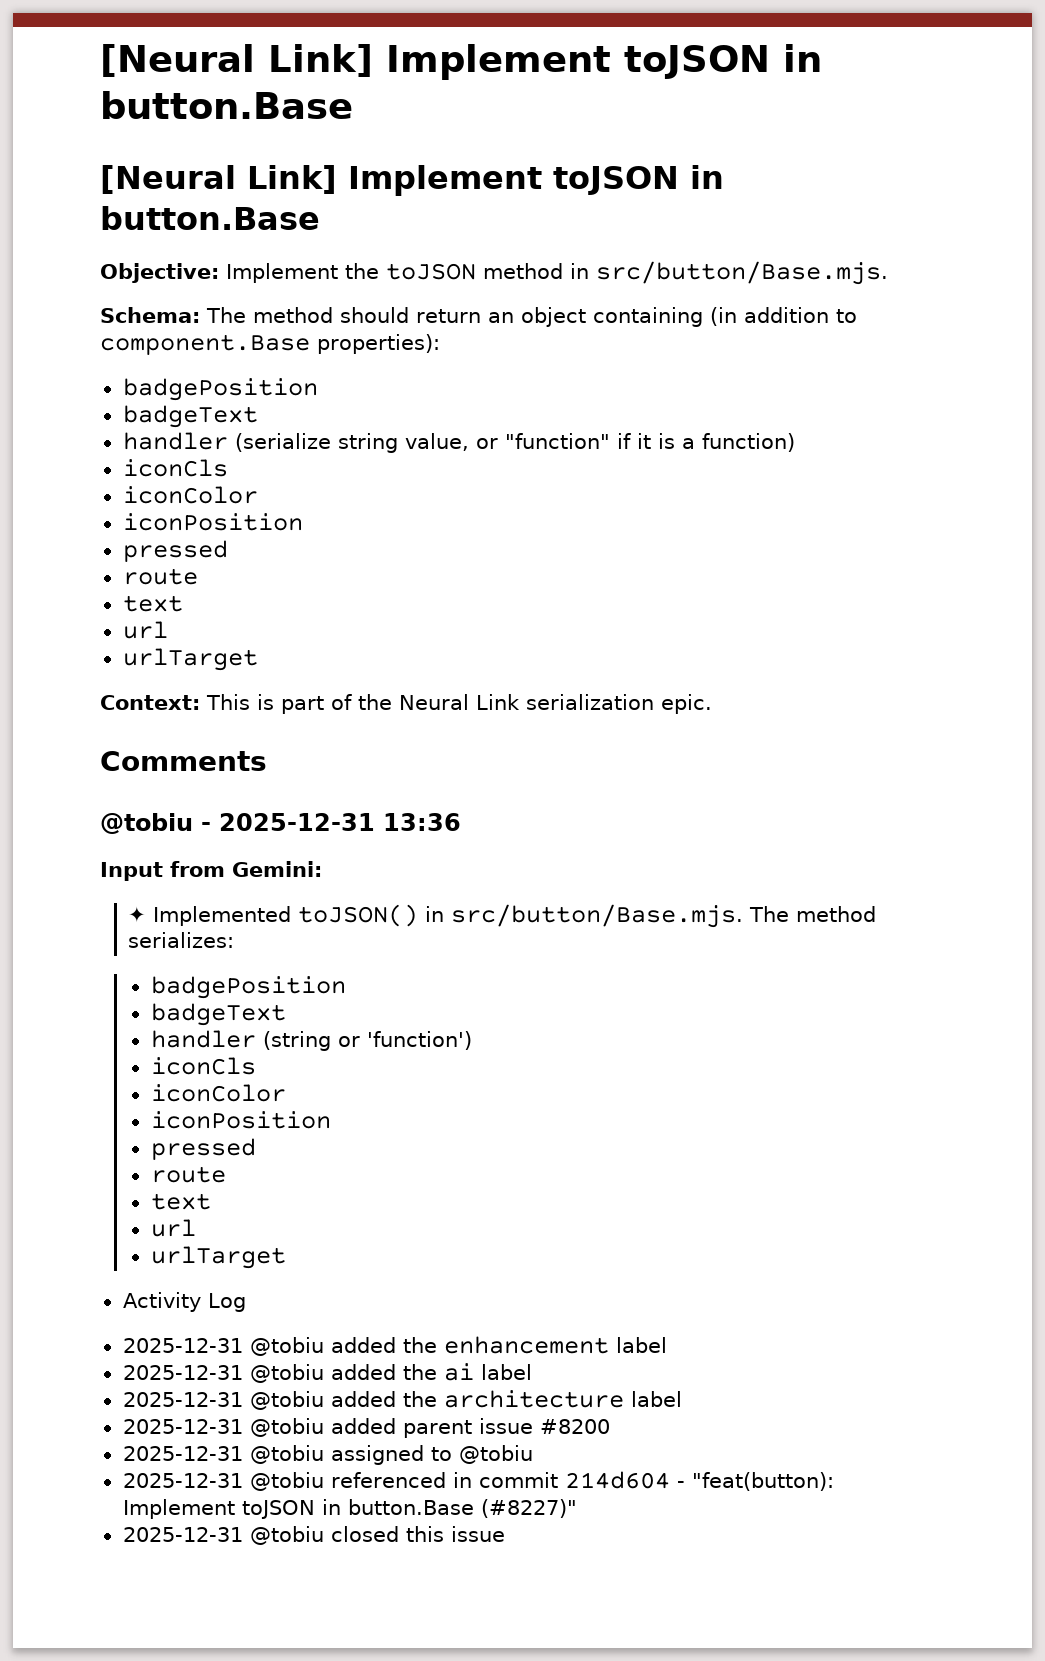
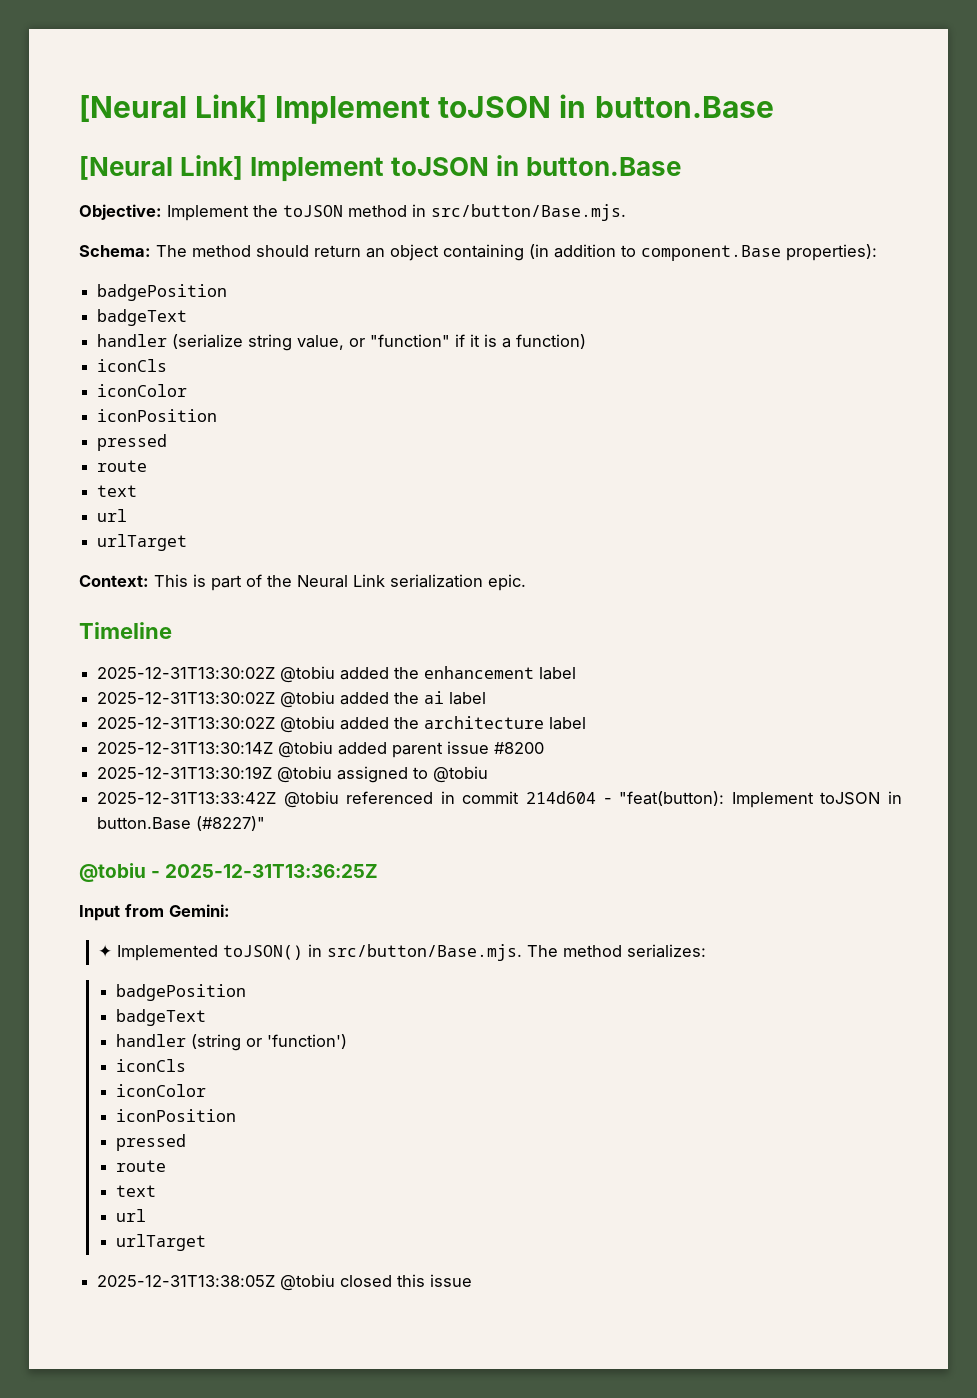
- Comments
+ Timeline
+ 2025-12-31T13:30:02Z @tobiu added the enhancement label
+ 2025-12-31T13:30:02Z @tobiu added the ai label
+ 2025-12-31T13:30:02Z @tobiu added the architecture label
+ 2025-12-31T13:30:14Z @tobiu added parent issue #8200
+ 2025-12-31T13:30:19Z @tobiu assigned to @tobiu
+ 2025-12-31T13:33:42Z @tobiu referenced in commit 214d604 - "feat(button): Implement toJSON in button.Base (#8227)"
- @tobiu - 2025-12-31 13:36
+ @tobiu - 2025-12-31T13:36:25Z
- Activity Log
- 2025-12-31 @tobiu added the enhancement label
- 2025-12-31 @tobiu added the ai label
- 2025-12-31 @tobiu added the architecture label
- 2025-12-31 @tobiu added parent issue #8200
- 2025-12-31 @tobiu assigned to @tobiu
- 2025-12-31 @tobiu referenced in commit 214d604 - "feat(button): Implement toJSON in button.Base (#8227)"
- 2025-12-31 @tobiu closed this issue
+ 2025-12-31T13:38:05Z @tobiu closed this issue

